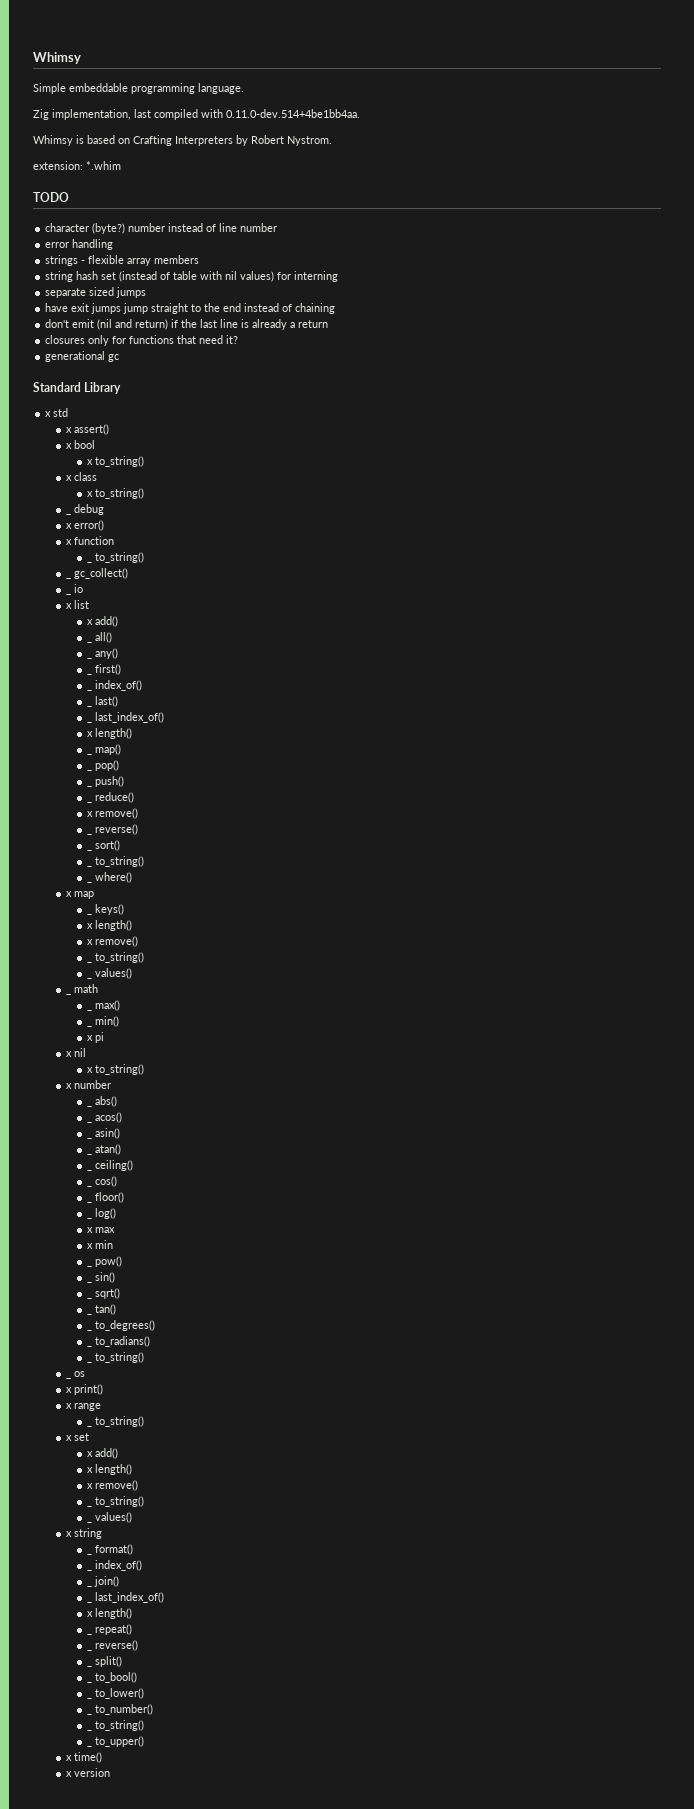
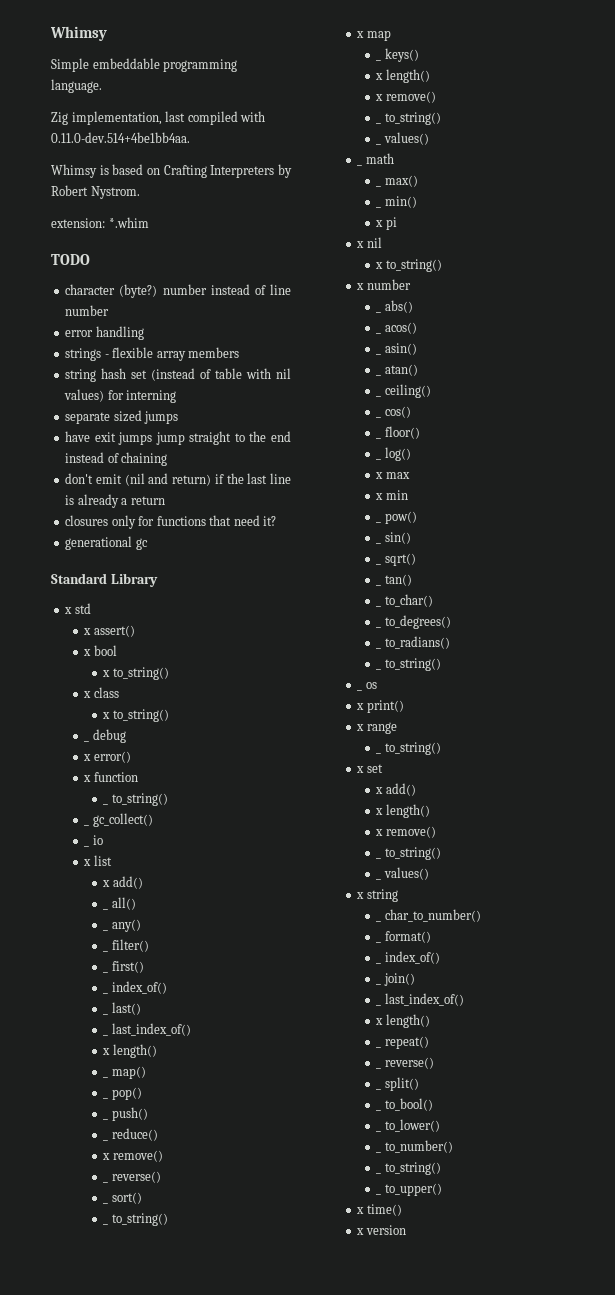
+ _ filter()
- _ where()
+ _ to_char()
+ _ char_to_number()

